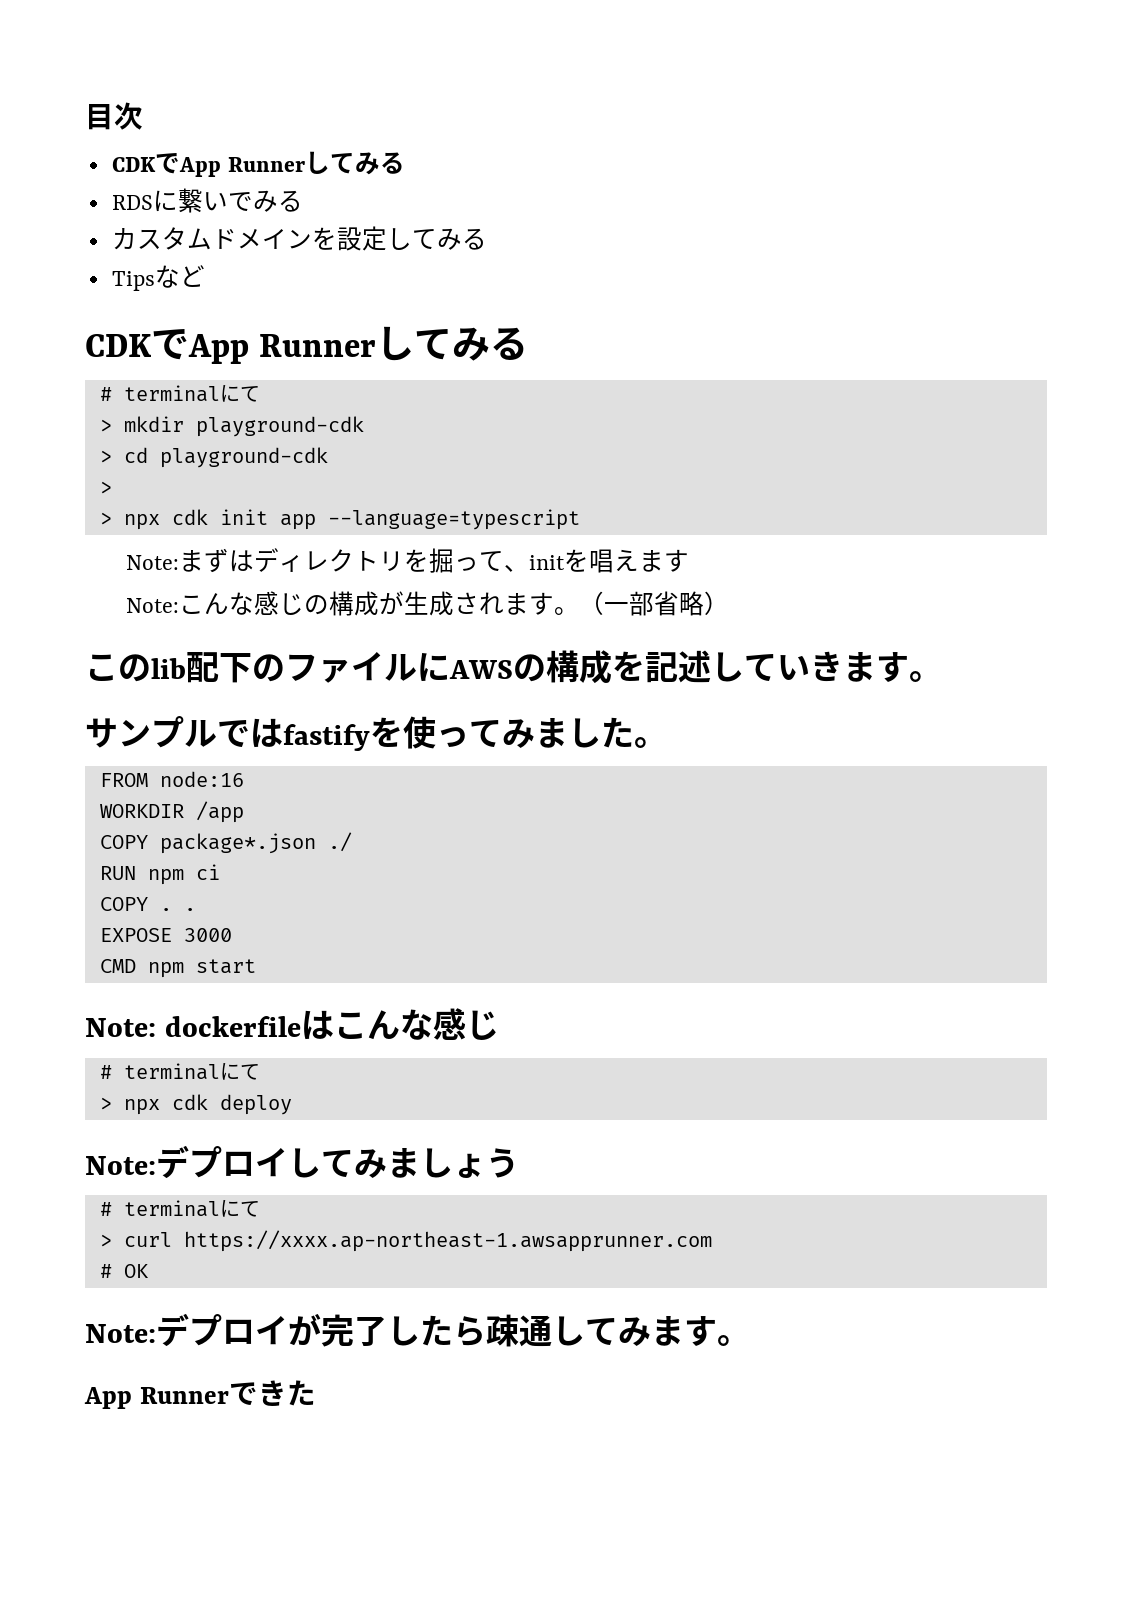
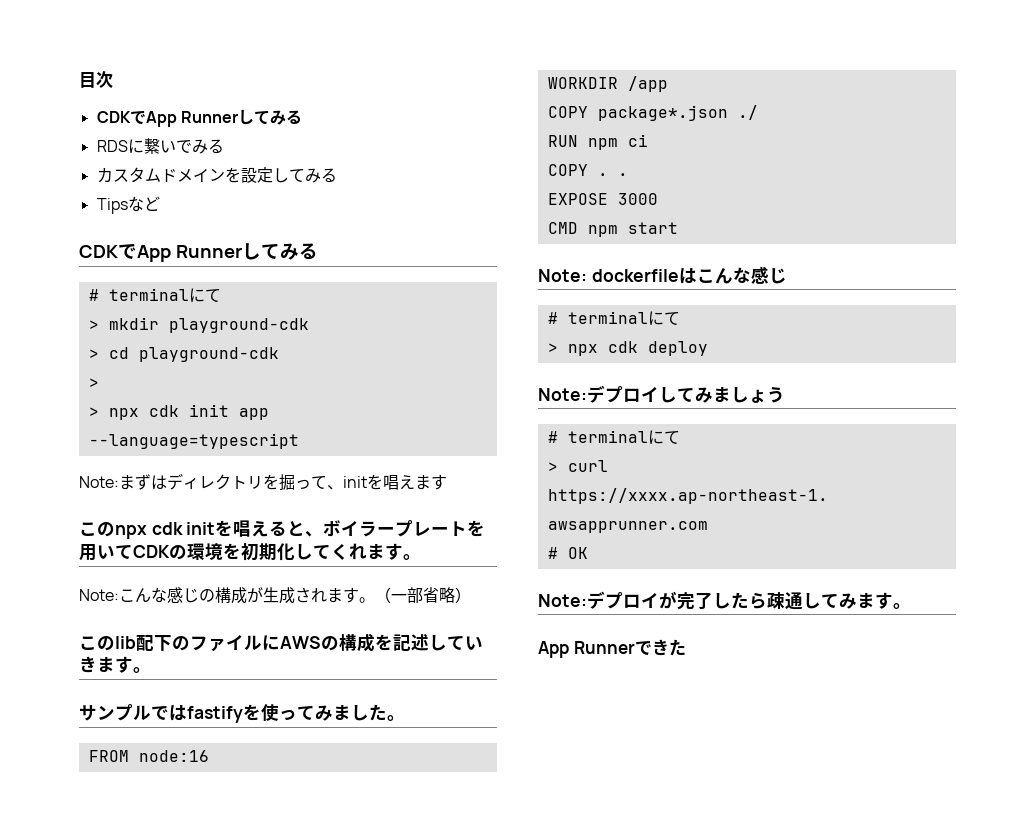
+ このnpx cdk initを唱えると、ボイラープレートを用いてCDKの環境を初期化してくれます。

